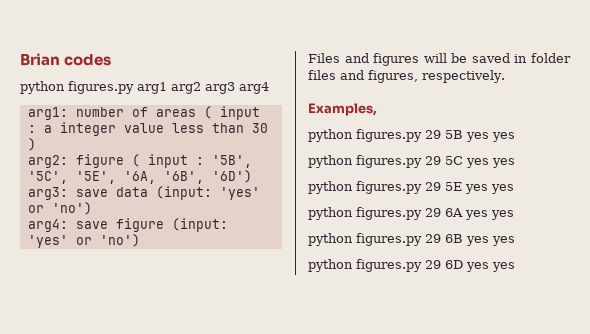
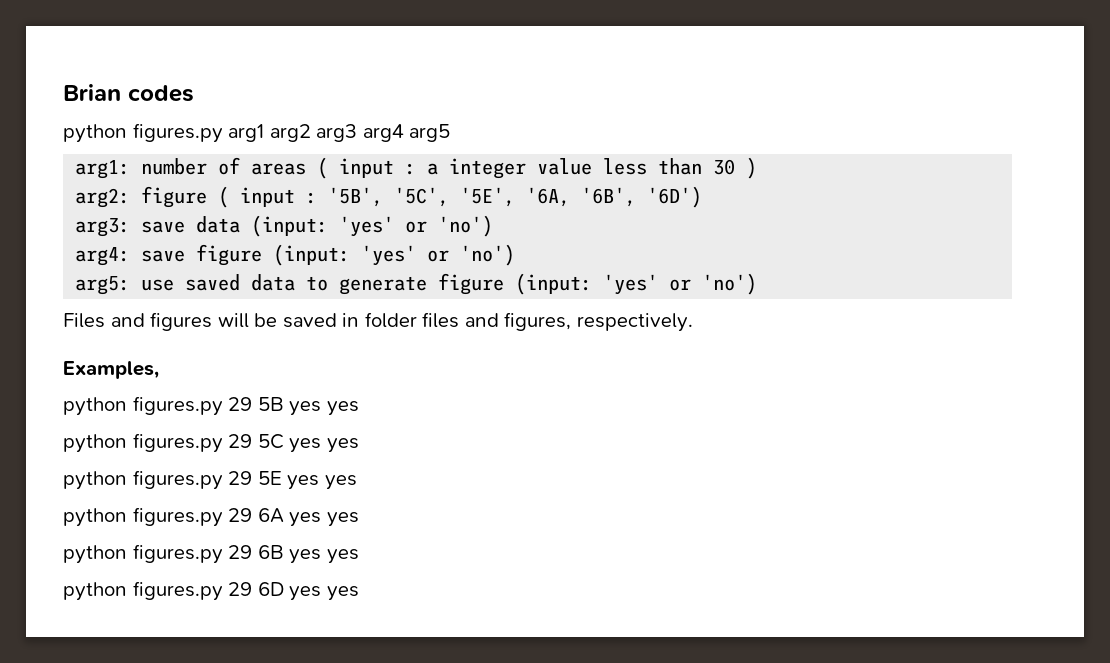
- python figures.py arg1 arg2 arg3 arg4
+ python figures.py arg1 arg2 arg3 arg4 arg5
+ arg5: use saved data to generate figure (input: 'yes' or 'no')

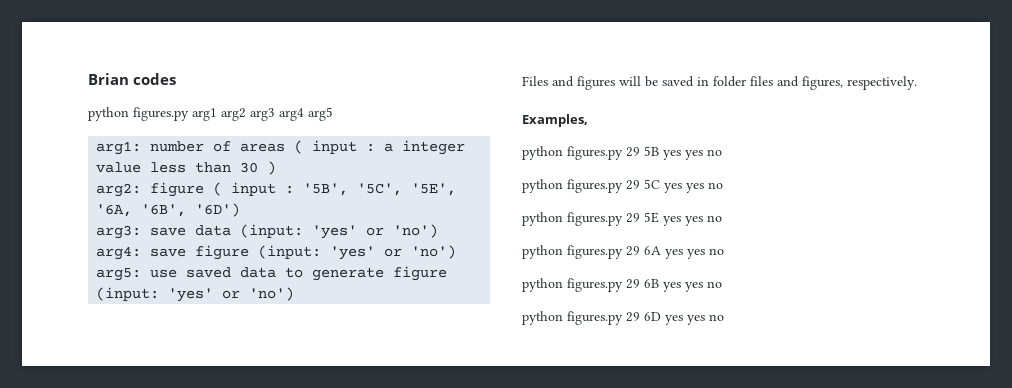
- python figures.py 29 5B yes yes
+ python figures.py 29 5B yes yes no
- python figures.py 29 5C yes yes
+ python figures.py 29 5C yes yes no
- python figures.py 29 5E yes yes
+ python figures.py 29 5E yes yes no
- python figures.py 29 6A yes yes
+ python figures.py 29 6A yes yes no
- python figures.py 29 6B yes yes
+ python figures.py 29 6B yes yes no
- python figures.py 29 6D yes yes
+ python figures.py 29 6D yes yes no

